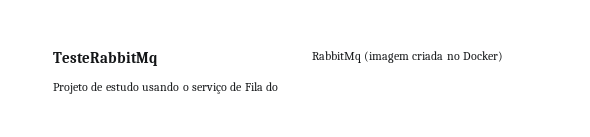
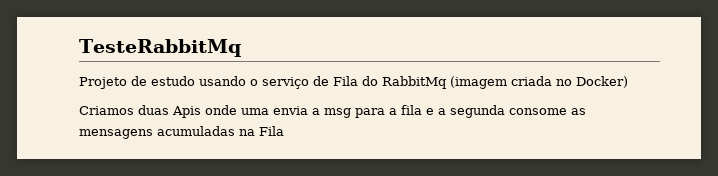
+ Criamos duas Apis onde uma envia a msg para a fila e a segunda consome as mensagens acumuladas na Fila

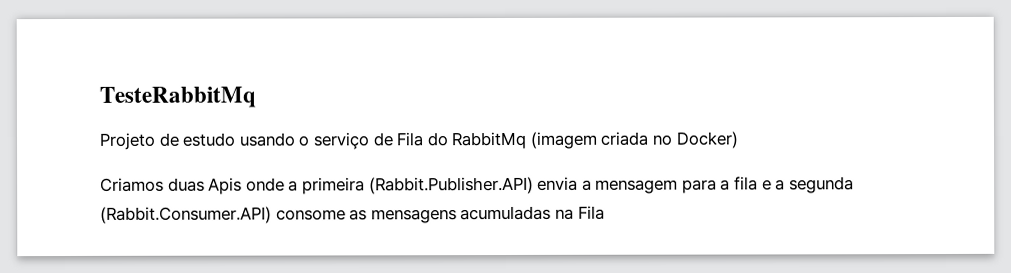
- Criamos duas Apis onde uma envia a msg para a fila e a segunda consome as mensagens acumuladas na Fila
+ Criamos duas Apis onde a primeira (Rabbit.Publisher.API) envia a mensagem para a fila e a segunda (Rabbit.Consumer.API) consome as mensagens acumuladas na Fila

